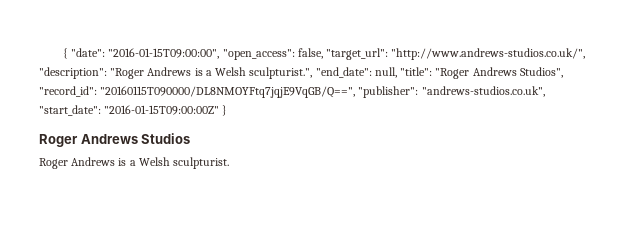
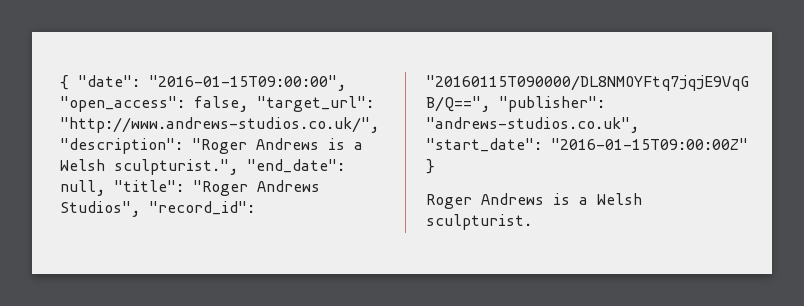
- Roger Andrews Studios

